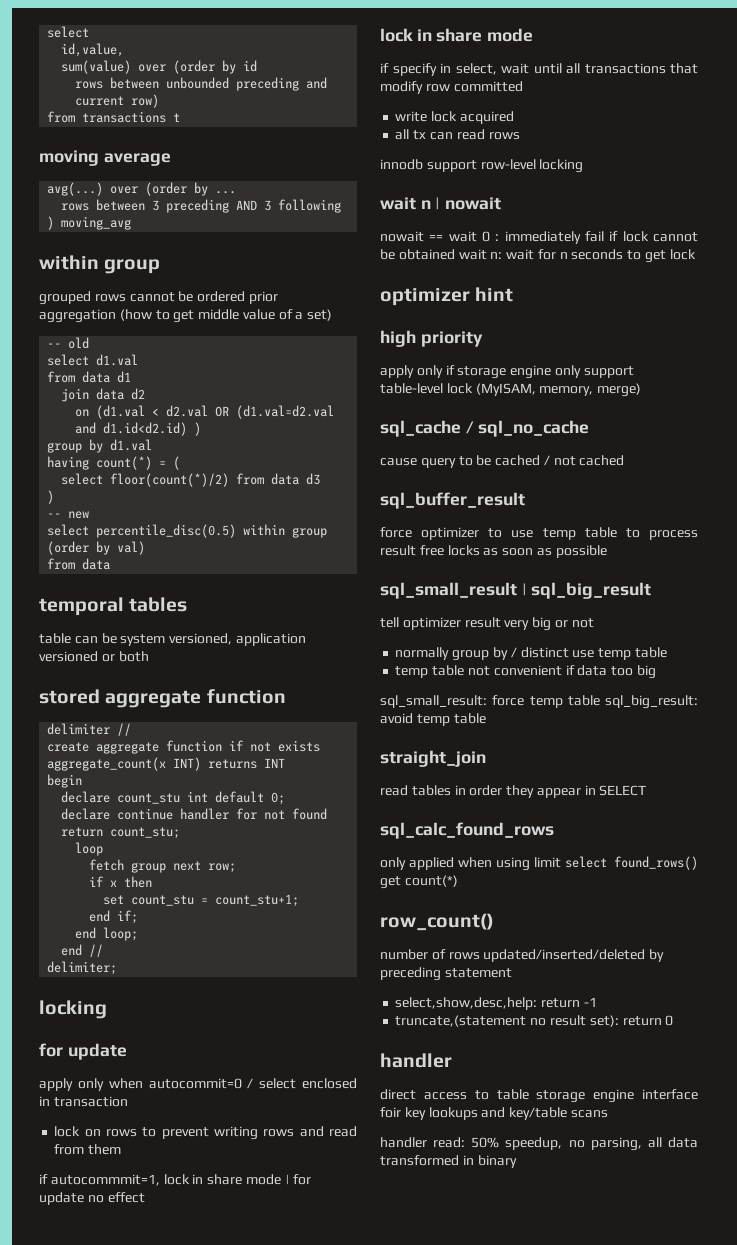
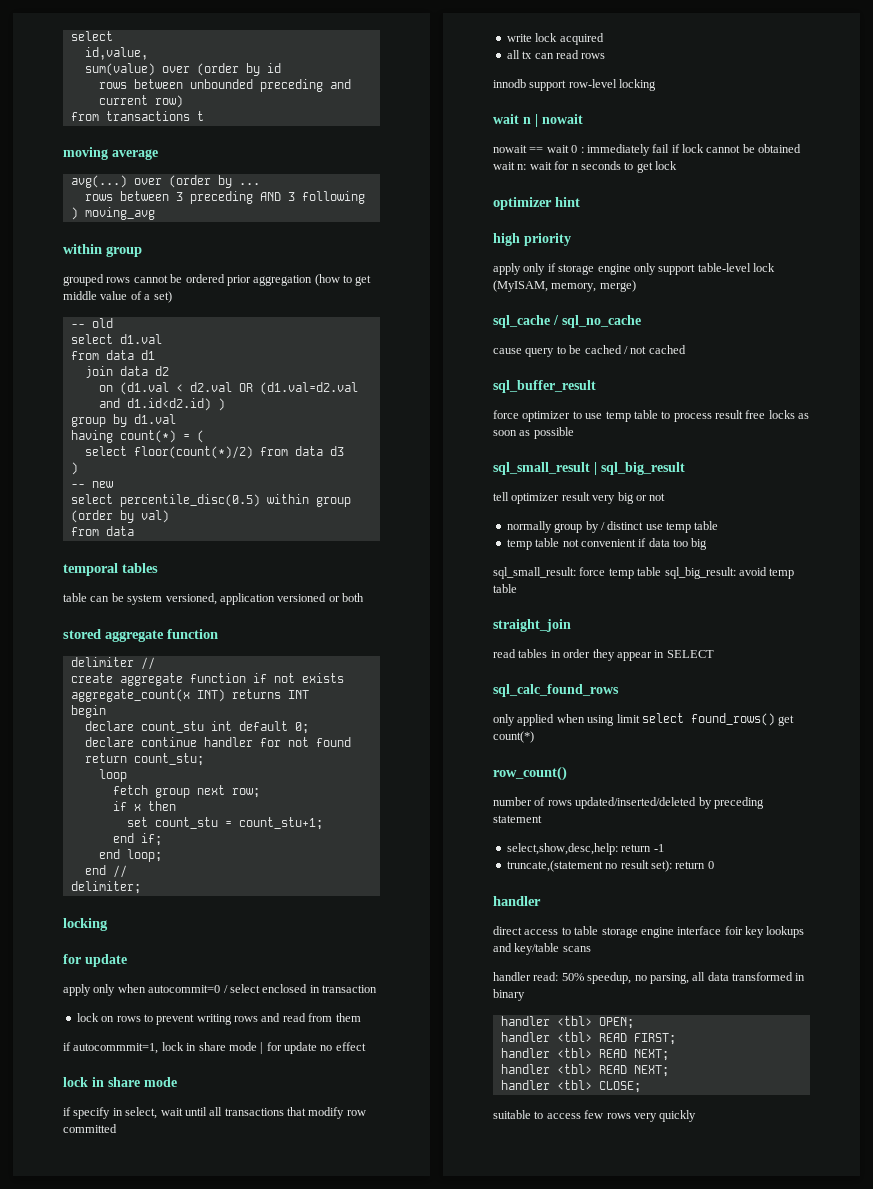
+ handler <tbl> OPEN;
+ handler <tbl> READ FIRST;
+ handler <tbl> READ NEXT;
+ handler <tbl> READ NEXT;
+ handler <tbl> CLOSE;
+ suitable to access few rows very quickly

